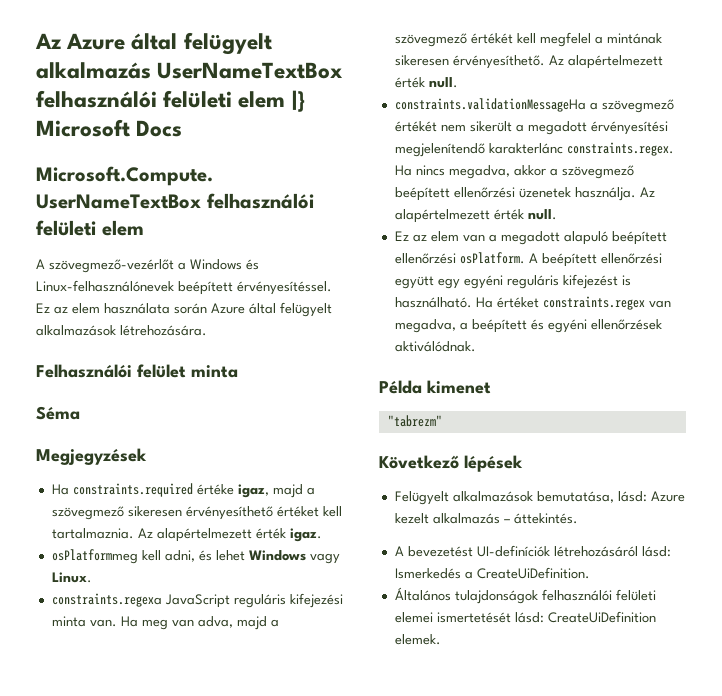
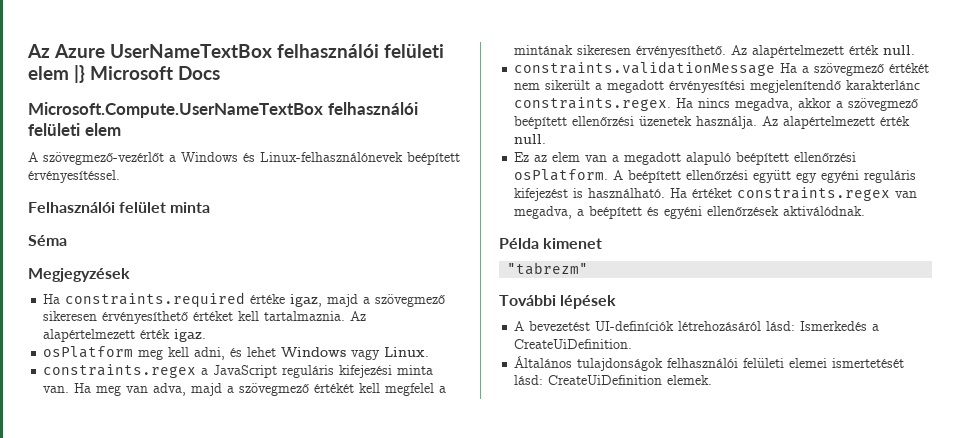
- Az Azure által felügyelt alkalmazás UserNameTextBox felhasználói felületi elem |} Microsoft Docs
+ Az Azure UserNameTextBox felhasználói felületi elem |} Microsoft Docs
- Ez az elem használata során Azure által felügyelt alkalmazások létrehozására.
- osPlatformmeg kell adni, és lehet Windows vagy Linux.
+ osPlatform meg kell adni, és lehet Windows vagy Linux.
- constraints.regexa JavaScript reguláris kifejezési minta van.
+ constraints.regex a JavaScript reguláris kifejezési minta van.
- constraints.validationMessageHa a szövegmező értékét nem sikerült a megadott érvényesítési megjelenítendő karakterlánc constraints.regex. Ha nincs megadva, akkor a szövegmező beépített ellenőrzési üzenetek használja.
+ constraints.validationMessage Ha a szövegmező értékét nem sikerült a megadott érvényesítési megjelenítendő karakterlánc constraints.regex. Ha nincs megadva, akkor a szövegmező beépített ellenőrzési üzenetek használja.
- Következő lépések
+ További lépések
- Felügyelt alkalmazások bemutatása, lásd: Azure kezelt alkalmazás – áttekintés.

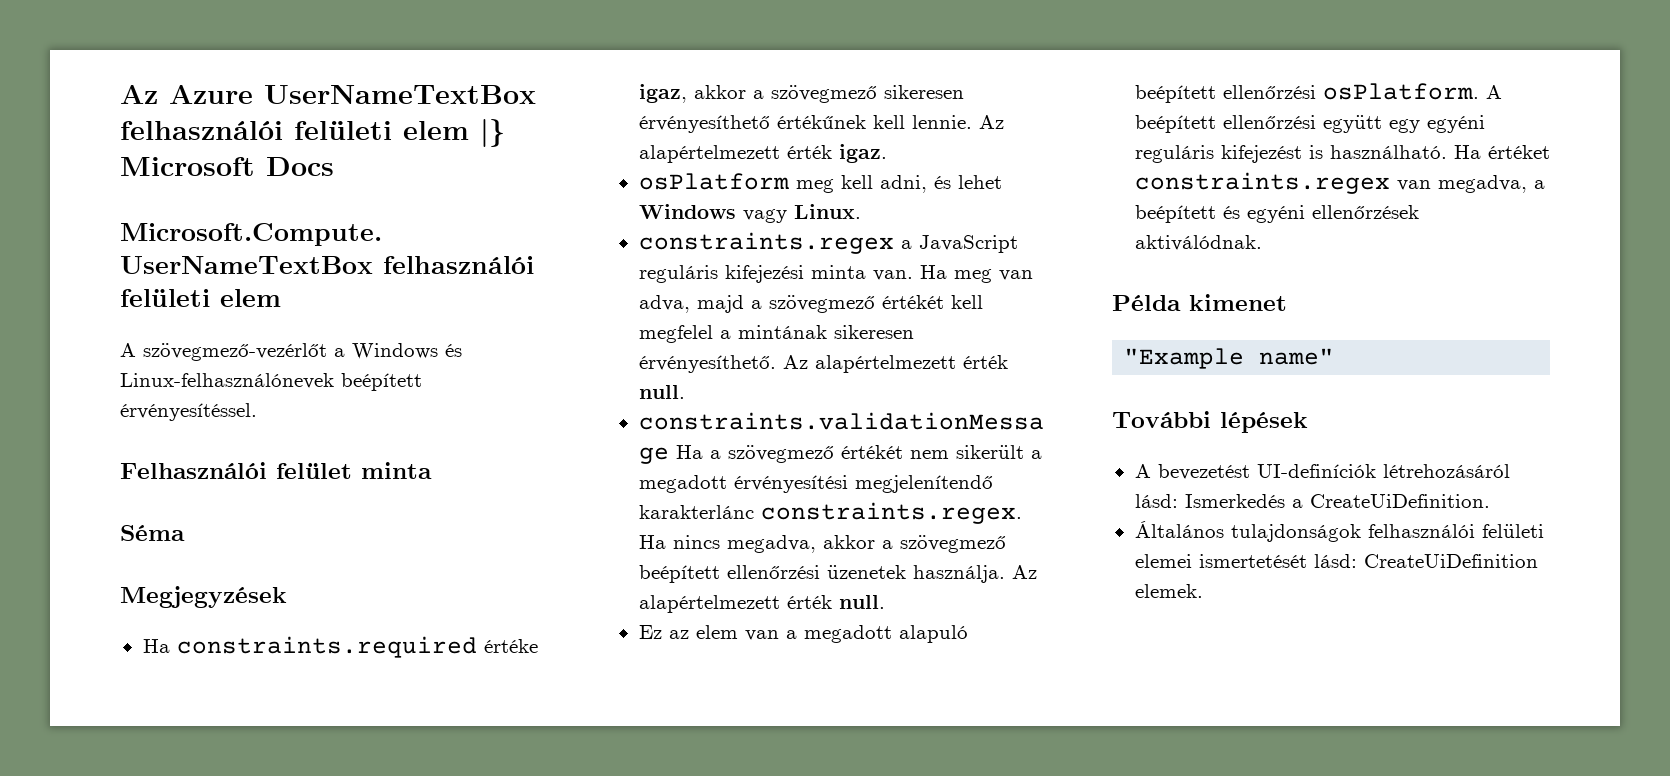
- Ha constraints.required értéke igaz, majd a szövegmező sikeresen érvényesíthető értéket kell tartalmaznia.
+ Ha constraints.required értéke igaz, akkor a szövegmező sikeresen érvényesíthető értékűnek kell lennie.
- "tabrezm"
+ "Example name"

